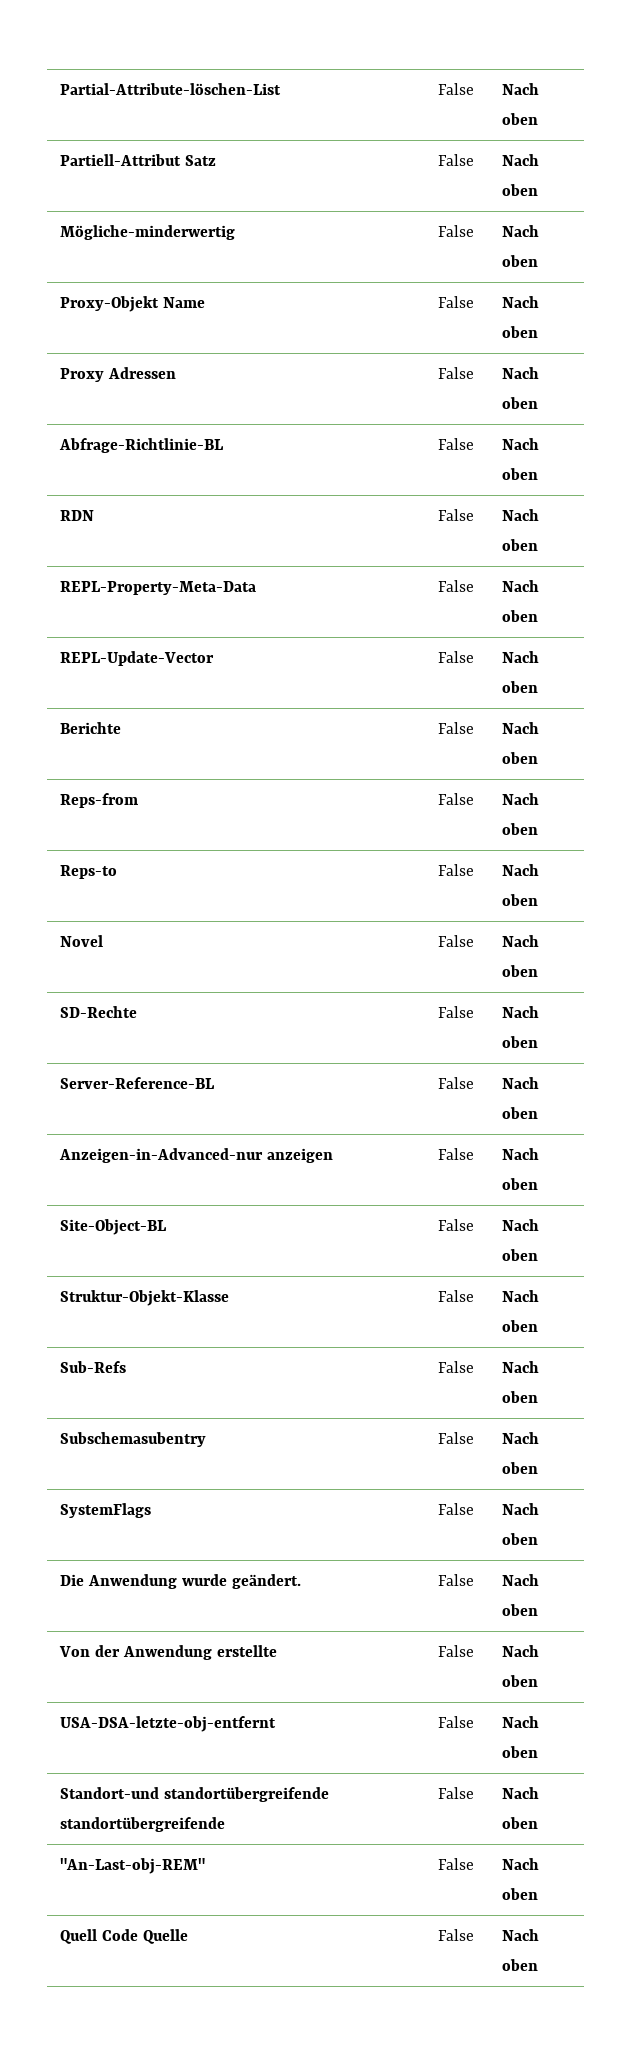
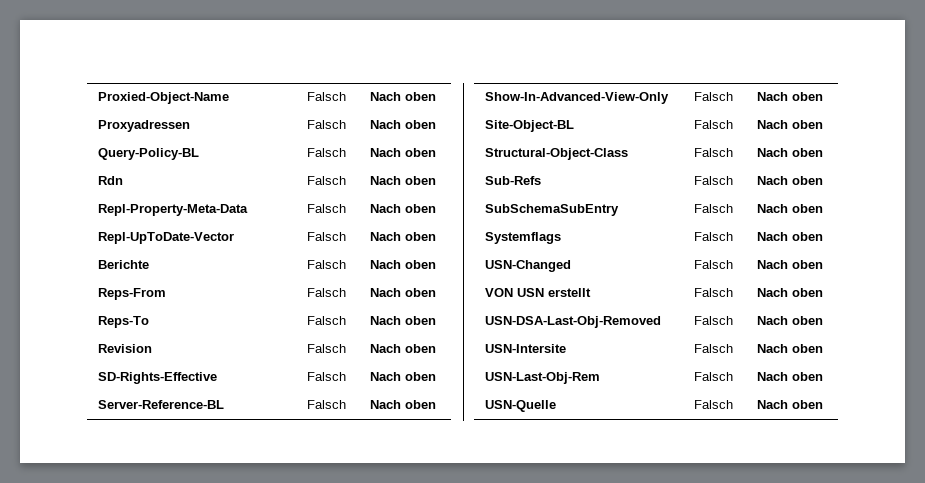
- Partial-Attribute-löschen-List | False | Nach oben
- Partiell-Attribut Satz | False | Nach oben
- Mögliche-minderwertig | False | Nach oben
- Proxy-Objekt Name | False | Nach oben
- Proxy Adressen | False | Nach oben
- Abfrage-Richtlinie-BL | False | Nach oben
- RDN | False | Nach oben
- REPL-Property-Meta-Data | False | Nach oben
- REPL-Update-Vector | False | Nach oben
+ Proxied-Object-Name | Falsch | Nach oben
+ Proxyadressen | Falsch | Nach oben
+ Query-Policy-BL | Falsch | Nach oben
+ Rdn | Falsch | Nach oben
+ Repl-Property-Meta-Data | Falsch | Nach oben
+ Repl-UpToDate-Vector | Falsch | Nach oben
- Berichte | False | Nach oben
- Reps-from | False | Nach oben
- Reps-to | False | Nach oben
- Novel | False | Nach oben
- SD-Rechte | False | Nach oben
+ Berichte | Falsch | Nach oben
+ Reps-From | Falsch | Nach oben
+ Reps-To | Falsch | Nach oben
+ Revision | Falsch | Nach oben
+ SD-Rights-Effective | Falsch | Nach oben
- Server-Reference-BL | False | Nach oben
- Anzeigen-in-Advanced-nur anzeigen | False | Nach oben
+ Server-Reference-BL | Falsch | Nach oben
+ Show-In-Advanced-View-Only | Falsch | Nach oben
- Site-Object-BL | False | Nach oben
- Struktur-Objekt-Klasse | False | Nach oben
+ Site-Object-BL | Falsch | Nach oben
+ Structural-Object-Class | Falsch | Nach oben
- Sub-Refs | False | Nach oben
- Subschemasubentry | False | Nach oben
- SystemFlags | False | Nach oben
- Die Anwendung wurde geändert. | False | Nach oben
- Von der Anwendung erstellte | False | Nach oben
- USA-DSA-letzte-obj-entfernt | False | Nach oben
- Standort-und standortübergreifende standortübergreifende | False | Nach oben
- "An-Last-obj-REM" | False | Nach oben
- Quell Code Quelle | False | Nach oben
+ Sub-Refs | Falsch | Nach oben
+ SubSchemaSubEntry | Falsch | Nach oben
+ Systemflags | Falsch | Nach oben
+ USN-Changed | Falsch | Nach oben
+ VON USN erstellt | Falsch | Nach oben
+ USN-DSA-Last-Obj-Removed | Falsch | Nach oben
+ USN-Intersite | Falsch | Nach oben
+ USN-Last-Obj-Rem | Falsch | Nach oben
+ USN-Quelle | Falsch | Nach oben

